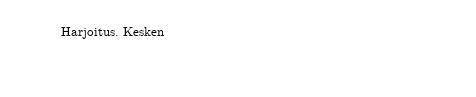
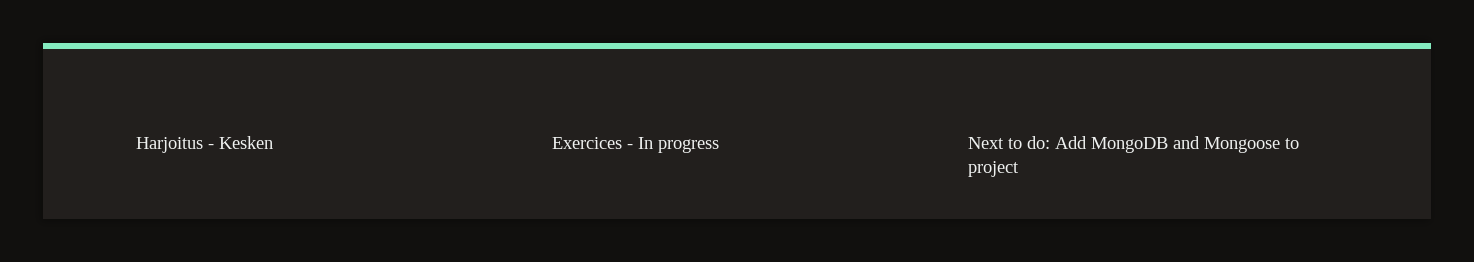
- Harjoitus. Kesken
+ Harjoitus - Kesken
+ Exercices - In progress
+ Next to do: Add MongoDB and Mongoose to project

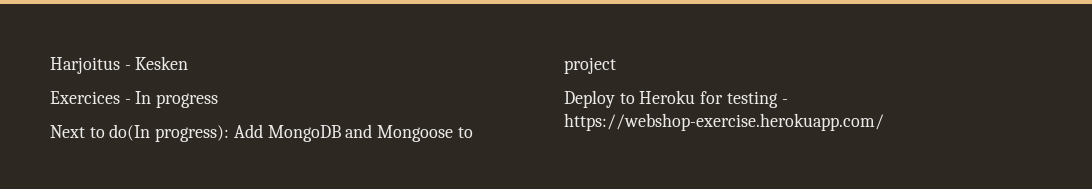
- Next to do: Add MongoDB and Mongoose to project
+ Next to do(In progress): Add MongoDB and Mongoose to project
+ Deploy to Heroku for testing - https://webshop-exercise.herokuapp.com/

